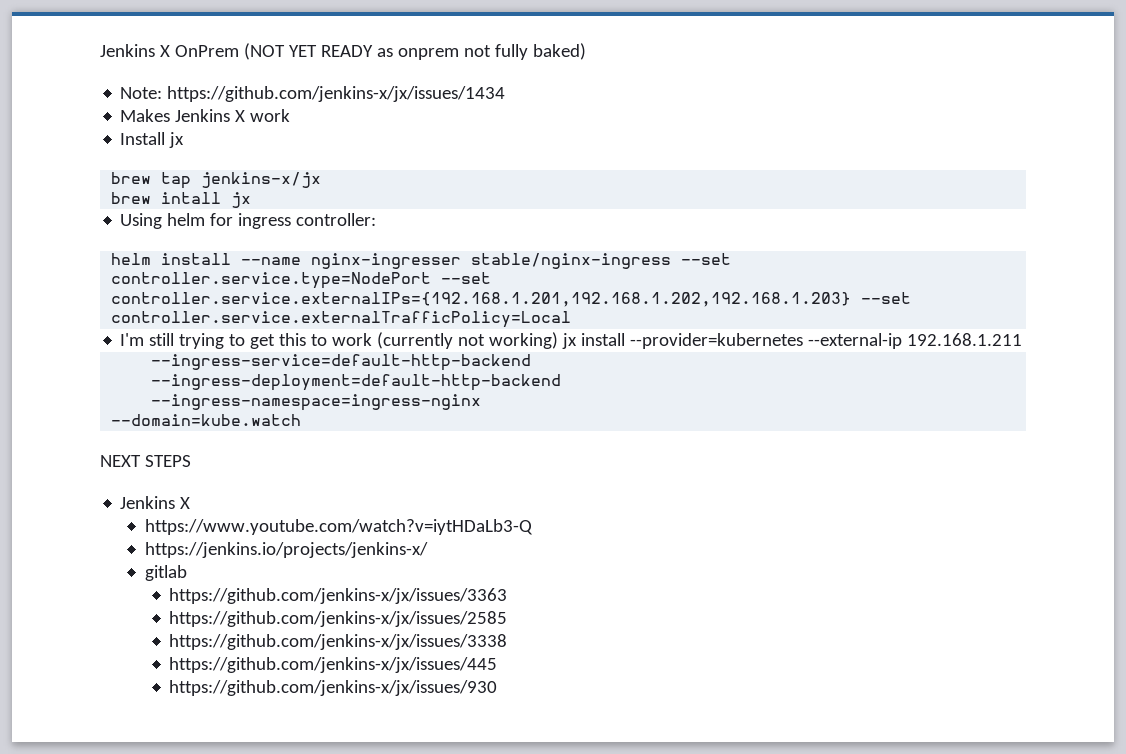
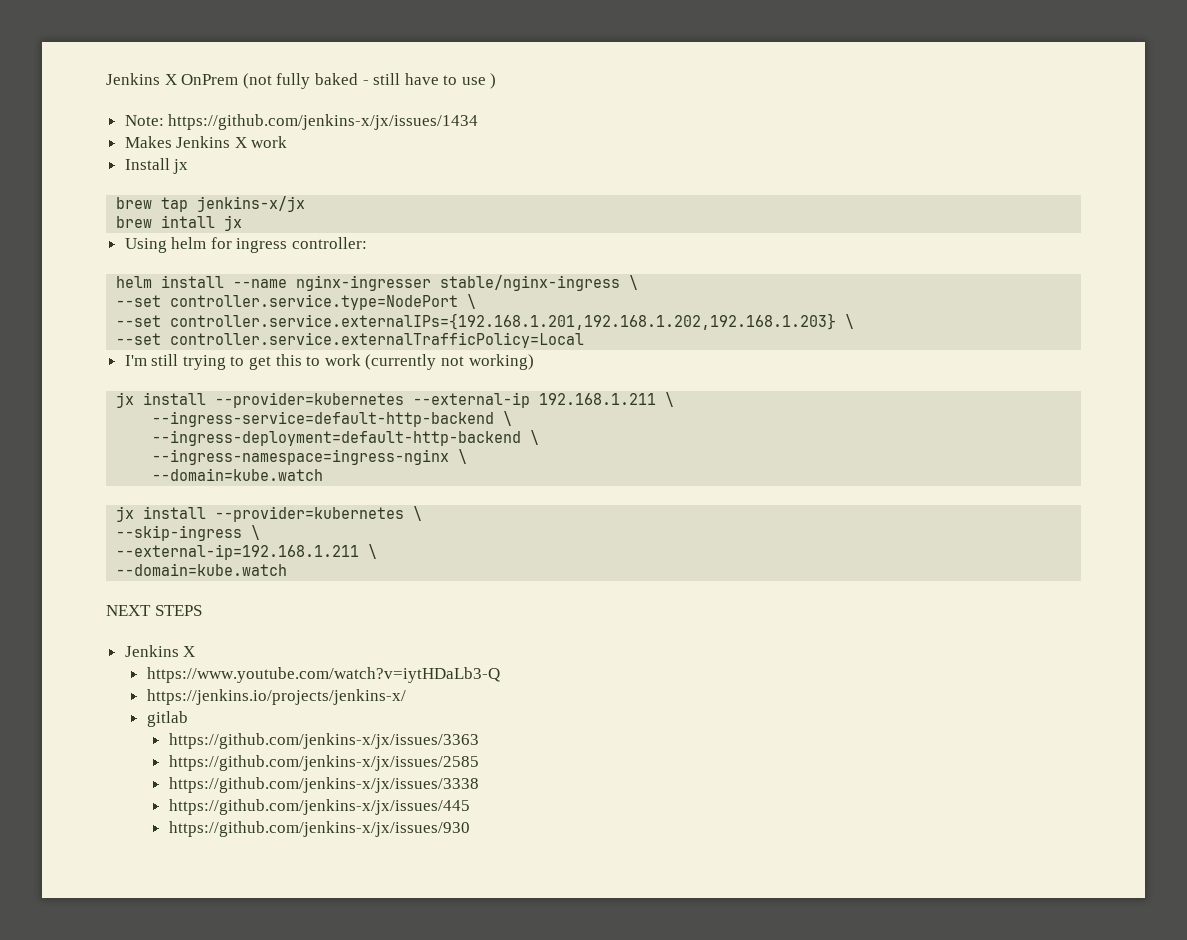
- Jenkins X OnPrem (NOT YET READY as onprem not fully baked)
+ Jenkins X OnPrem (not fully baked - still have to use )
- helm install --name nginx-ingresser stable/nginx-ingress --set controller.service.type=NodePort --set controller.service.externalIPs={192.168.1.201,192.168.1.202,192.168.1.203} --set controller.service.externalTrafficPolicy=Local
+ helm install --name nginx-ingresser stable/nginx-ingress \
+ --set controller.service.type=NodePort \
+ --set controller.service.externalIPs={192.168.1.201,192.168.1.202,192.168.1.203} \
+ --set controller.service.externalTrafficPolicy=Local
- I'm still trying to get this to work (currently not working) jx install --provider=kubernetes --external-ip 192.168.1.211
+ I'm still trying to get this to work (currently not working)
+ jx install --provider=kubernetes --external-ip 192.168.1.211 \
- --ingress-service=default-http-backend
+ --ingress-service=default-http-backend \
- --ingress-deployment=default-http-backend
+ --ingress-deployment=default-http-backend \
- --ingress-namespace=ingress-nginx
+ --ingress-namespace=ingress-nginx \
+ --domain=kube.watch
+ jx install --provider=kubernetes \
+ --skip-ingress \
+ --external-ip=192.168.1.211 \

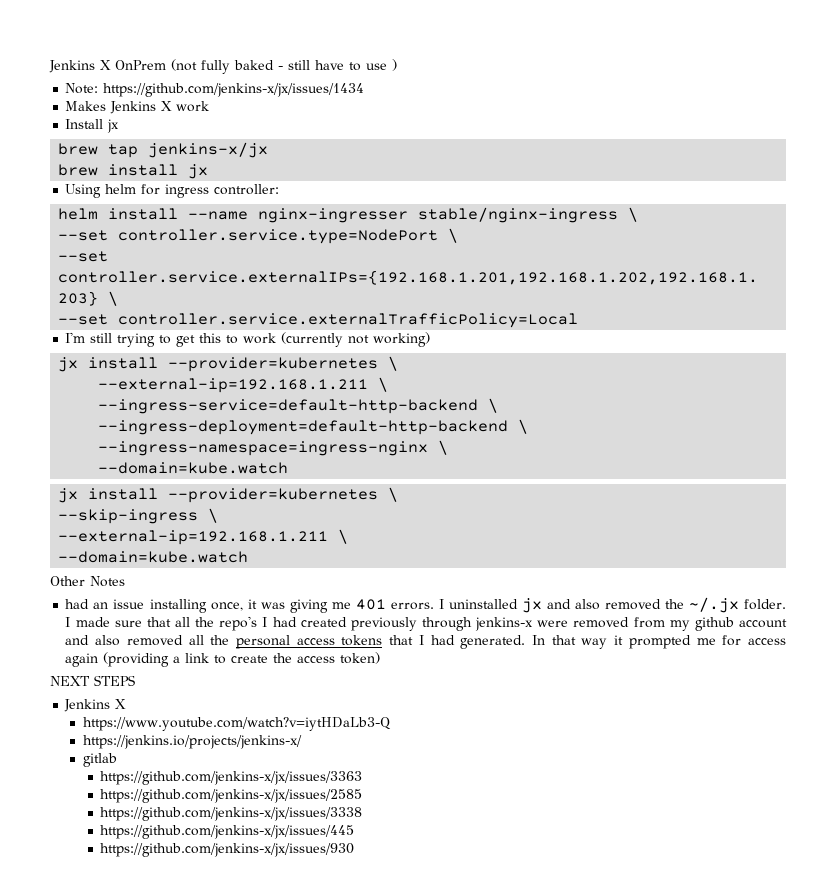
- brew intall jx
+ brew install jx
  I'm still trying to get this to work (currently not working)
- jx install --provider=kubernetes --external-ip 192.168.1.211 \
+ jx install --provider=kubernetes \
+ --external-ip=192.168.1.211 \
+ Other Notes
+ had an issue installing once, it was giving me 401 errors. I uninstalled jx and also removed the ~/.jx folder. I made sure that all the repo's I had created previously through jenkins-x were removed from my github account and also removed all the personal access tokens that I had generated. In that way it prompted me for access again (providing a link to create the access token)

